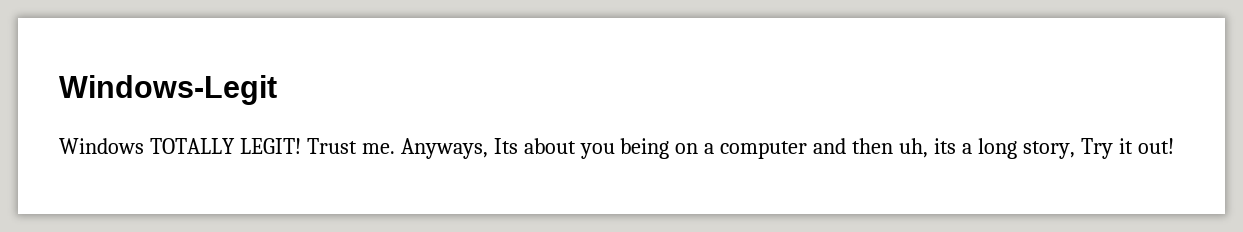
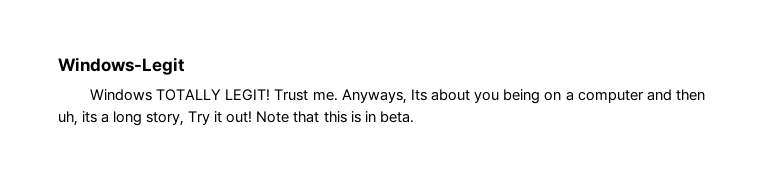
+ Note that this is in beta.

